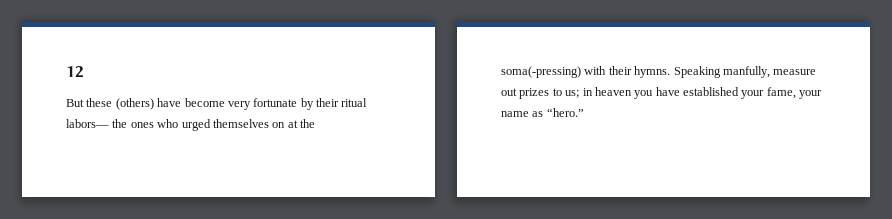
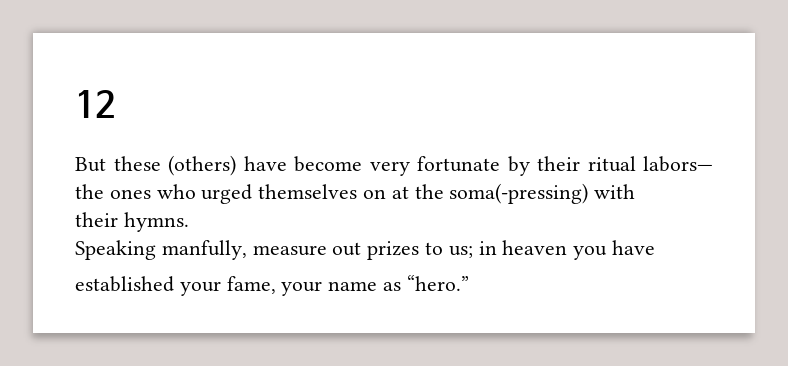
- But these (others) have become very fortunate by their ritual labors— the ones who urged themselves on at the soma(-pressing) with their hymns. Speaking manfully, measure out prizes to us; in heaven you have established your fame, your name as “hero.”
+ But these (others) have become very fortunate by their ritual labors— the ones who urged themselves on at the soma(-pressing) with
+ their hymns.
+ Speaking manfully, measure out prizes to us; in heaven you have
+ established your fame, your name as “hero.”

